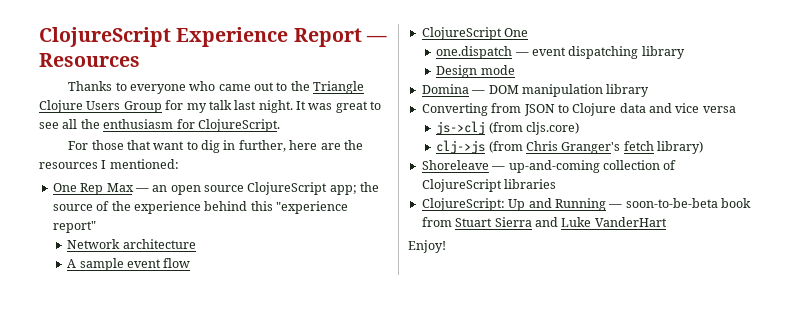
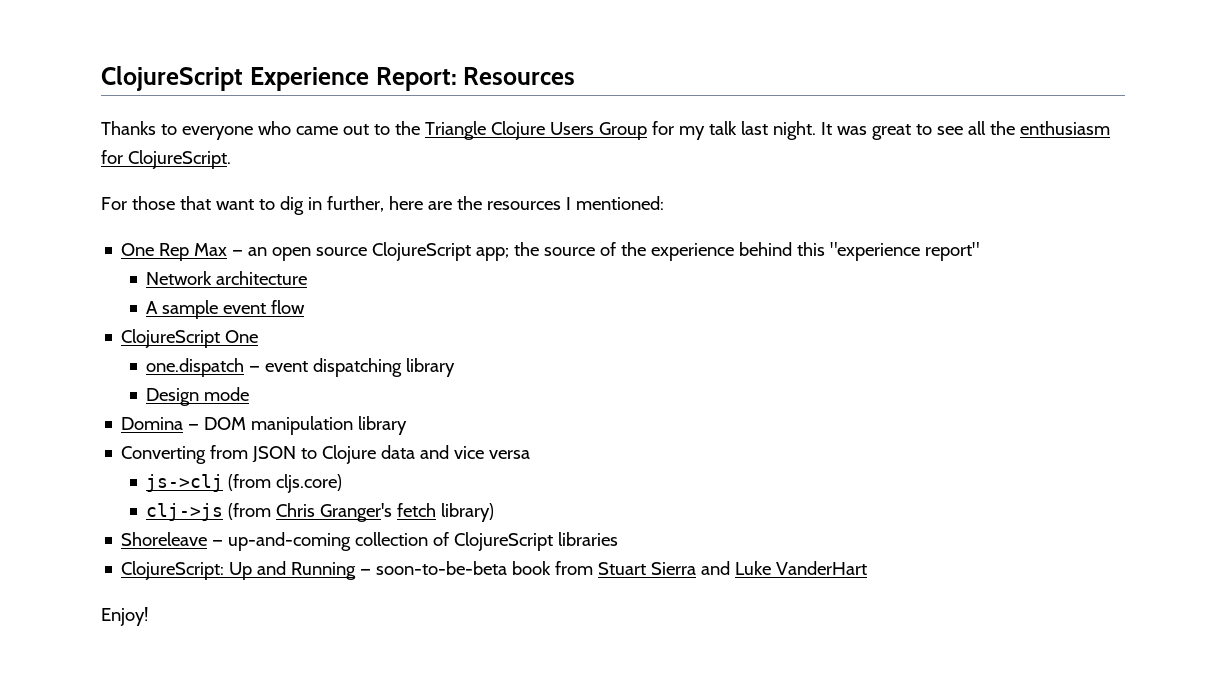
- ClojureScript Experience Report — Resources
+ ClojureScript Experience Report: Resources

